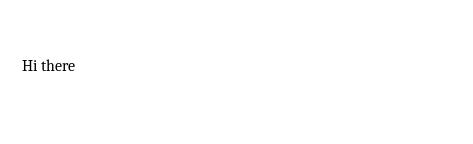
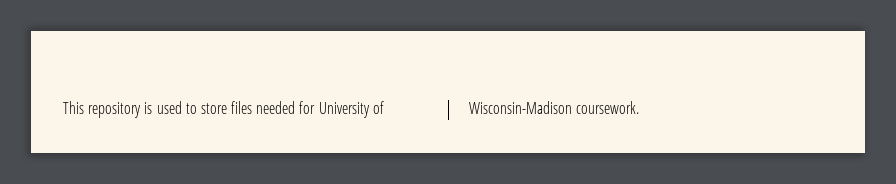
- Hi there
+ This repository is used to store files needed for University of Wisconsin-Madison coursework.

